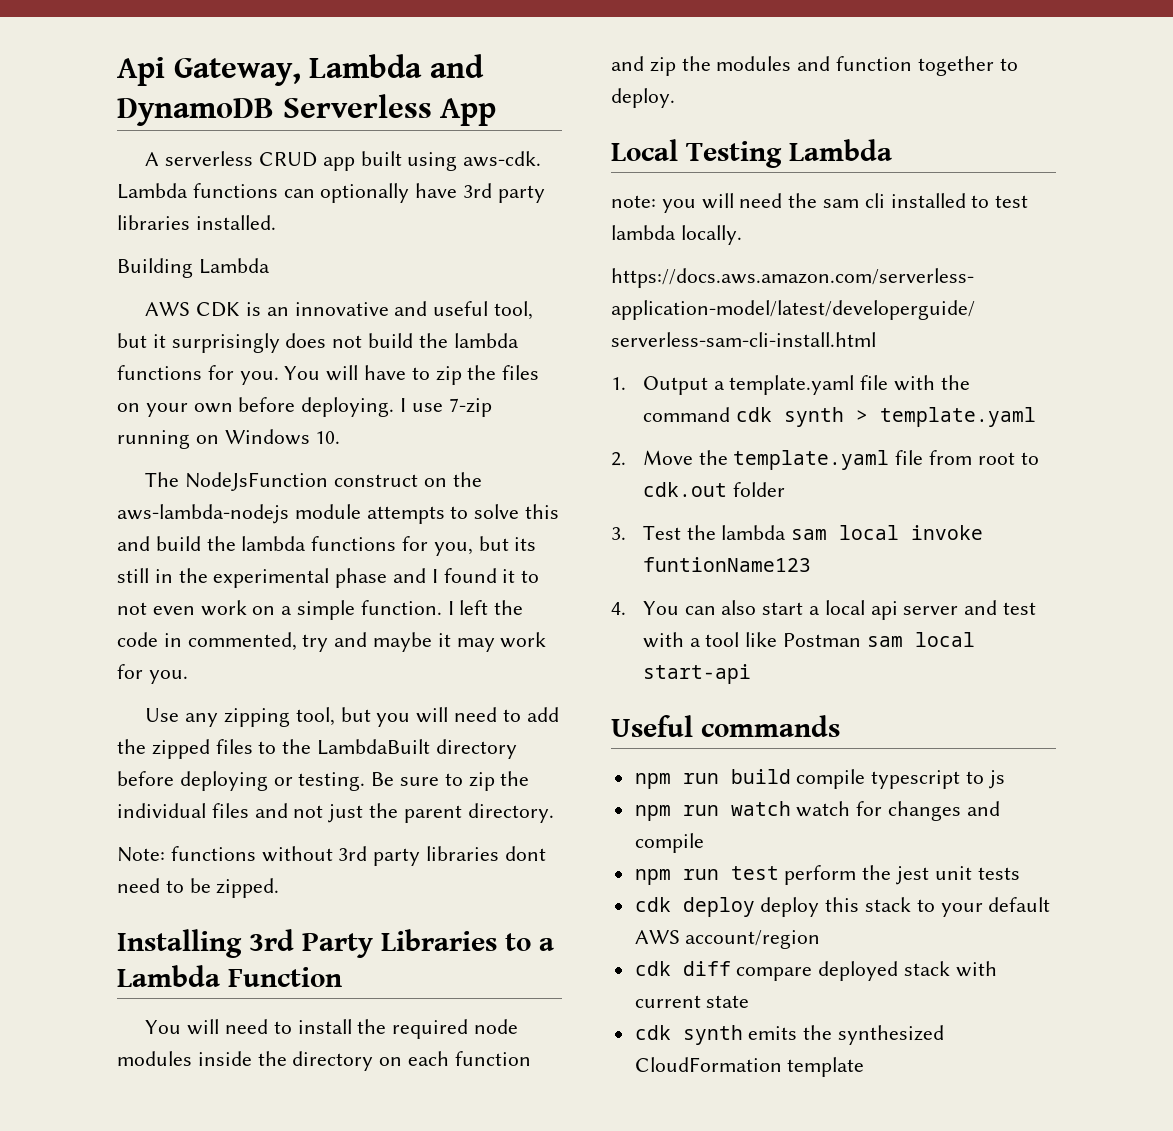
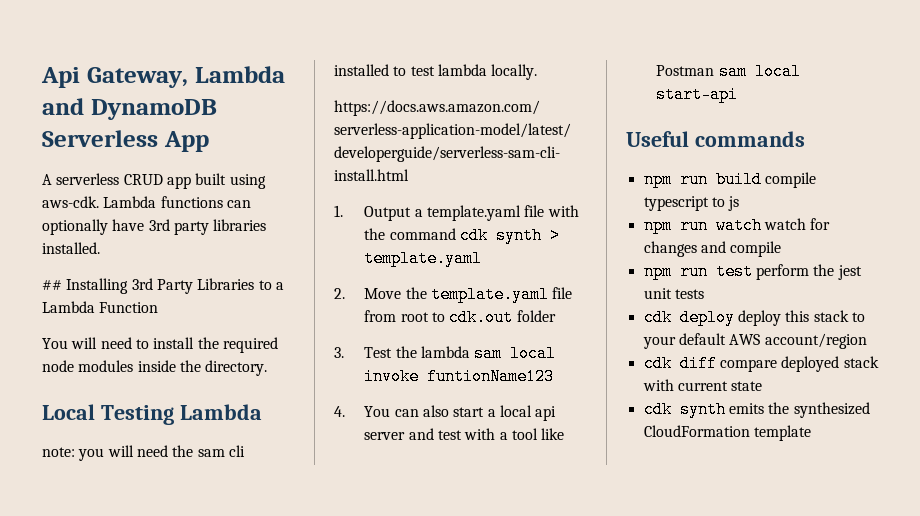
- Building Lambda
- AWS CDK is an innovative and useful tool, but it surprisingly does not build the lambda functions for you. You will have to zip the files on your own before deploying. I use 7-zip running on Windows 10.
- The NodeJsFunction construct on the aws-lambda-nodejs module attempts to solve this and build the lambda functions for you, but its still in the experimental phase and I found it to not even work on a simple function. I left the code in commented, try and maybe it may work for you.
- Use any zipping tool, but you will need to add the zipped files to the LambdaBuilt directory before deploying or testing. Be sure to zip the individual files and not just the parent directory.
- Note: functions without 3rd party libraries dont need to be zipped.
- Installing 3rd Party Libraries to a Lambda Function
+ ## Installing 3rd Party Libraries to a Lambda Function
- You will need to install the required node modules inside the directory on each function and zip the modules and function together to deploy.
+ You will need to install the required node modules inside the directory.

